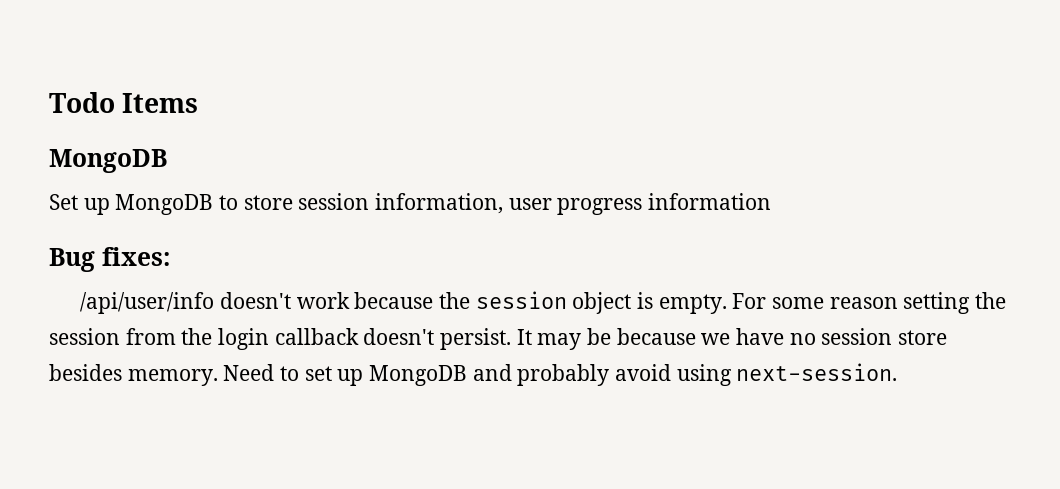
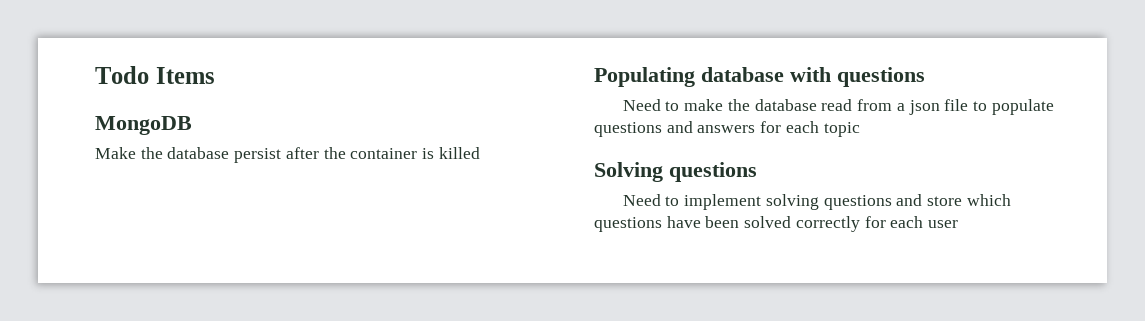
- Set up MongoDB to store session information, user progress information
- Bug fixes:
- /api/user/info doesn't work because the session object is empty. For some reason setting the session from the login callback doesn't persist. It may be because we have no session store besides memory. Need to set up MongoDB and probably avoid using next-session.
+ Make the database persist after the container is killed
+ Populating database with questions
+ Need to make the database read from a json file to populate questions and answers for each topic
+ Solving questions
+ Need to implement solving questions and store which questions have been solved correctly for each user

